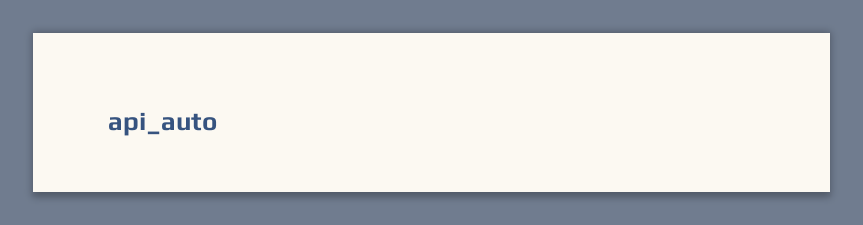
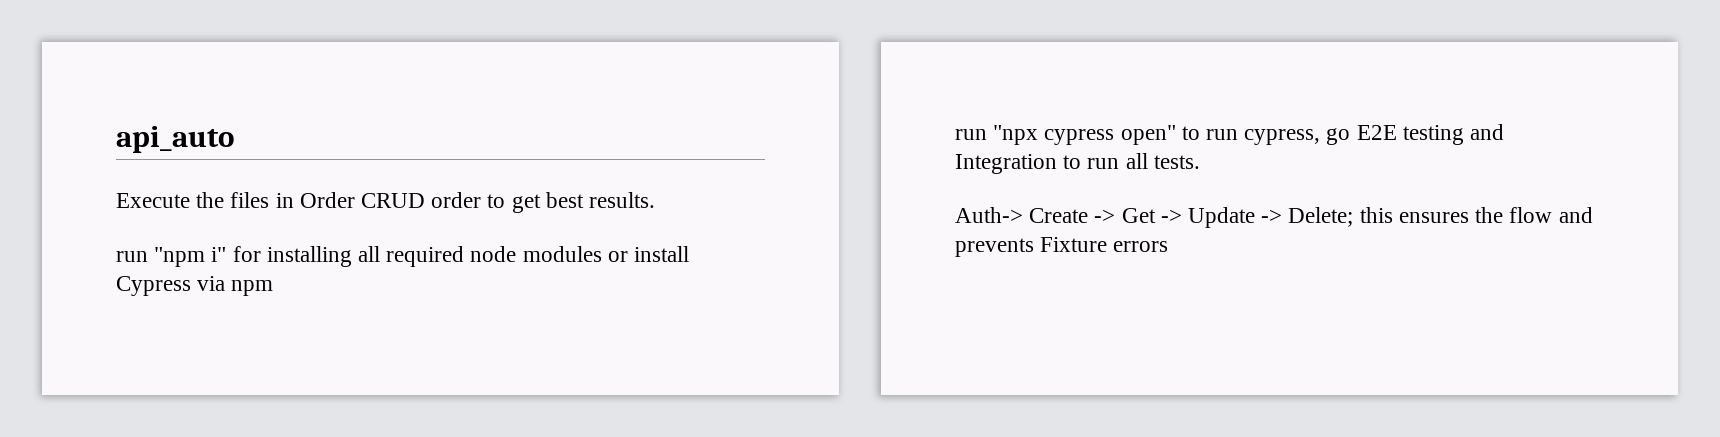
+ Execute the files in Order CRUD order to get best results.
+ run "npm i" for installing all required node modules or install Cypress via npm
+ run "npx cypress open" to run cypress, go E2E testing and Integration to run all tests.
+ Auth-> Create -> Get -> Update -> Delete; this ensures the flow and prevents Fixture errors

